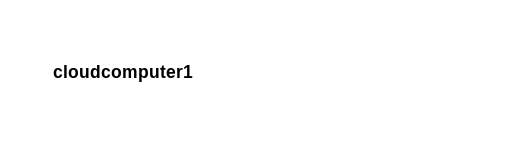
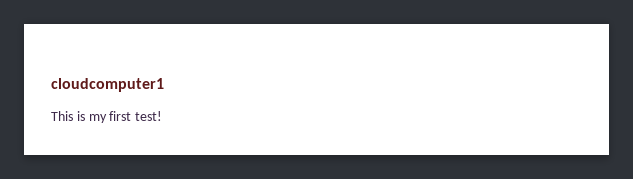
+ This is my first test!

